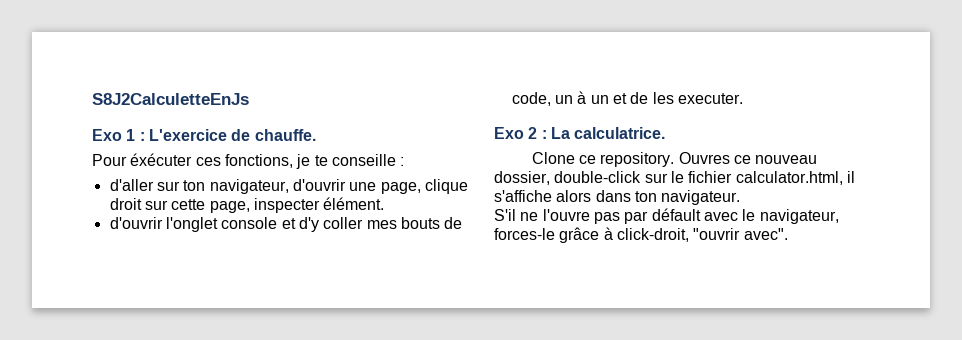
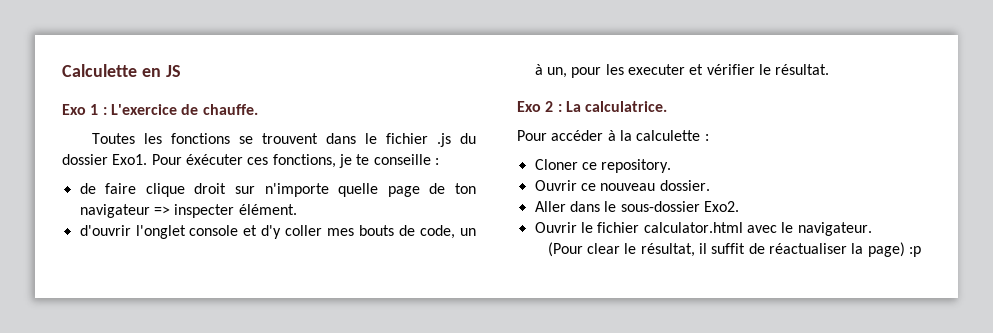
- S8J2CalculetteEnJs
+ Calculette en JS
+ Toutes les fonctions se trouvent dans le fichier .js du dossier Exo1.
- d'aller sur ton navigateur, d'ouvrir une page, clique droit sur cette page, inspecter élément.
+ de faire clique droit sur n'importe quelle page de ton navigateur => inspecter élément.
- d'ouvrir l'onglet console et d'y coller mes bouts de code, un à un et de les executer.
+ d'ouvrir l'onglet console et d'y coller mes bouts de code, un à un, pour les executer et vérifier le résultat.
- Clone ce repository. Ouvres ce nouveau dossier, double-click sur le fichier calculator.html, il s'affiche alors dans ton navigateur.
- S'il ne l'ouvre pas par défault avec le navigateur, forces-le grâce à click-droit, "ouvrir avec".
+ Pour accéder à la calculette :
+ Cloner ce repository.
+ Ouvrir ce nouveau dossier.
+ Aller dans le sous-dossier Exo2.
+ Ouvrir le fichier calculator.html avec le navigateur.
+ (Pour clear le résultat, il suffit de réactualiser la page) :p

